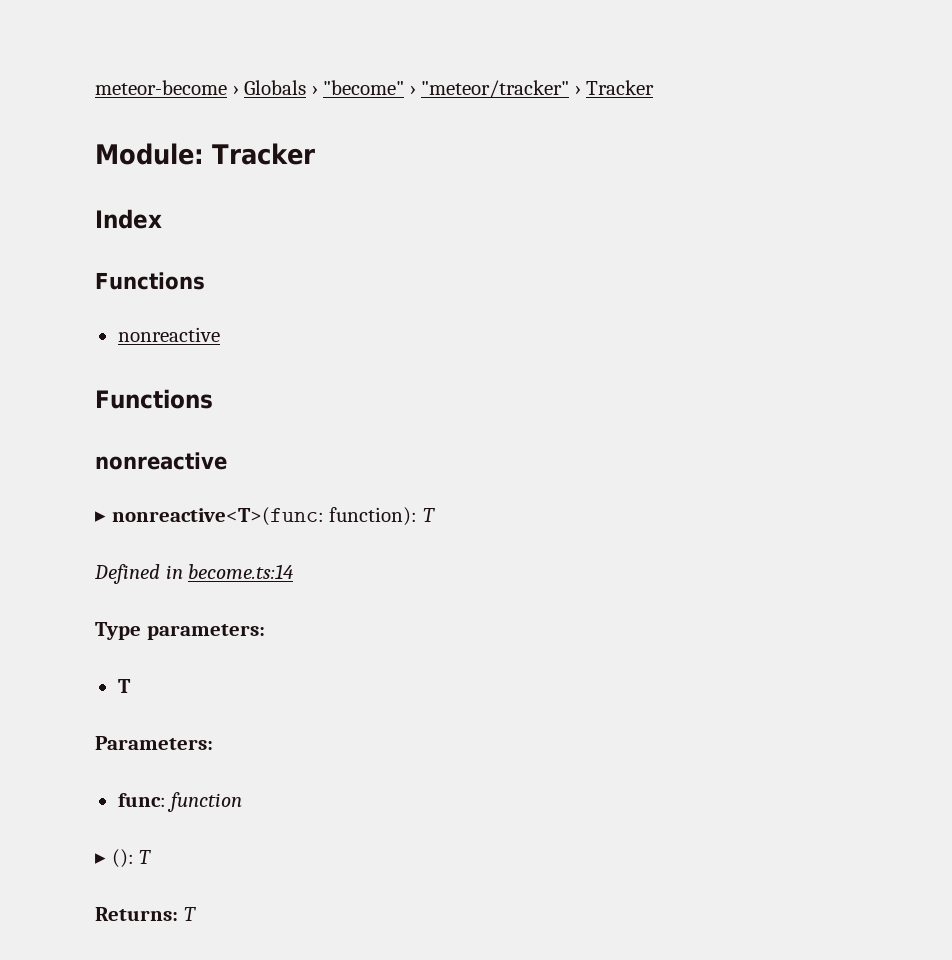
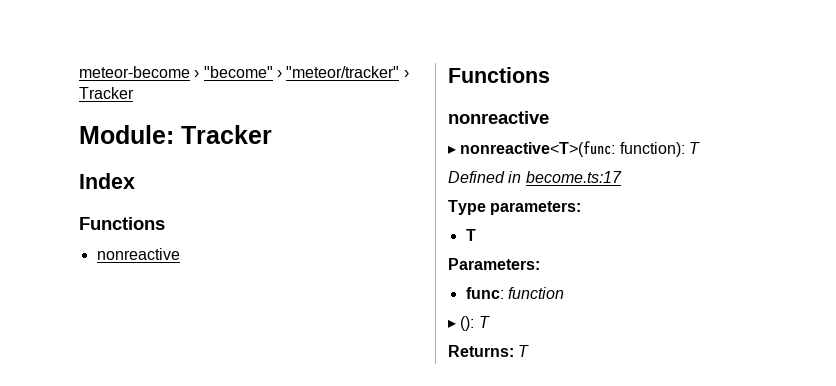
- meteor-become › Globals › "become" › "meteor/tracker" › Tracker
+ meteor-become › "become" › "meteor/tracker" › Tracker
- Defined in become.ts:14
+ Defined in become.ts:17

